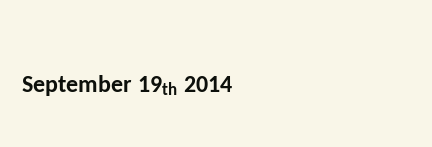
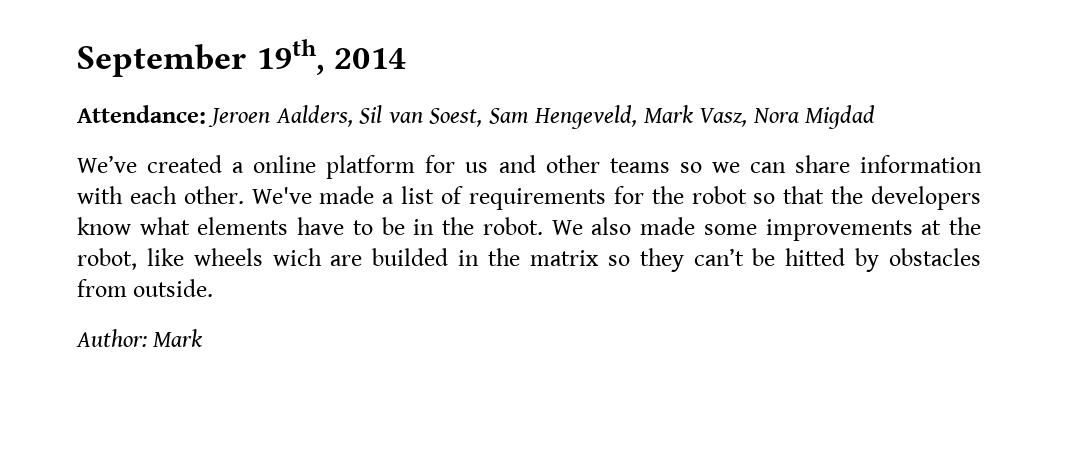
- September 19th 2014
+ September 19th, 2014
+ Attendance: Jeroen Aalders, Sil van Soest, Sam Hengeveld, Mark Vasz, Nora Migdad
+ We’ve created a online platform for us and other teams so we can share information with each other. We've made a list of requirements for the robot so that the developers know what elements have to be in the robot. We also made some improvements at the robot, like wheels wich are builded in the matrix so they can’t be hitted by obstacles from outside.
+ Author: Mark

